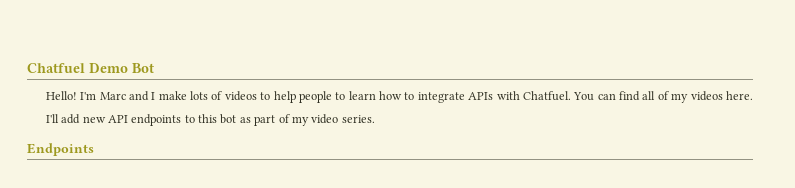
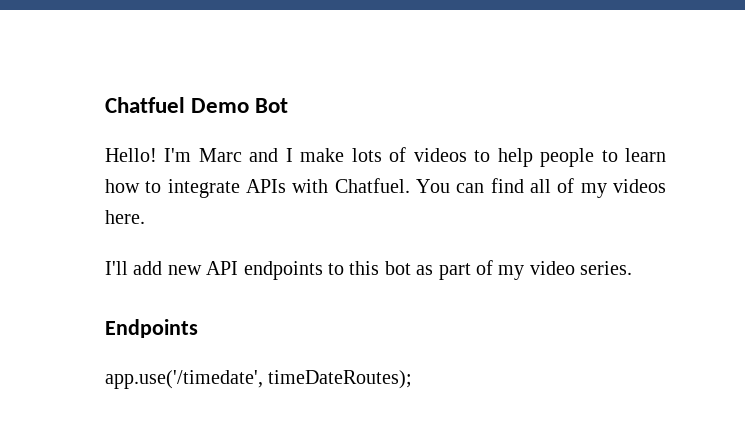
+ app.use('/timedate', timeDateRoutes);

